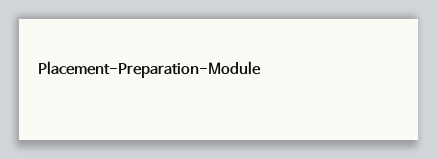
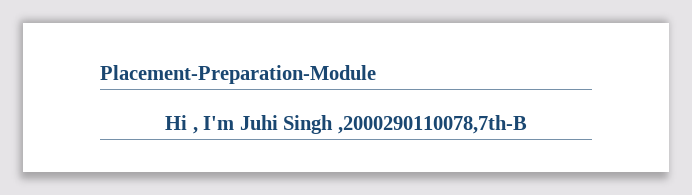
+ Hi , I'm Juhi Singh ,2000290110078,7th-B

